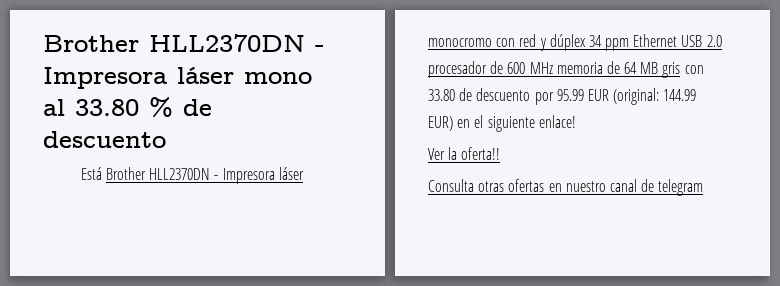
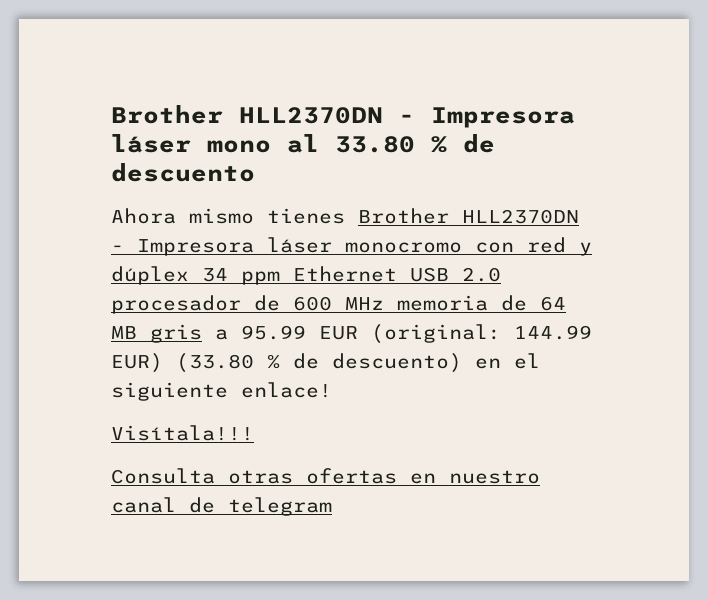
- Está Brother HLL2370DN - Impresora láser monocromo con red y dúplex 34 ppm Ethernet USB 2.0 procesador de 600 MHz memoria de 64 MB gris con 33.80 de descuento por 95.99 EUR (original: 144.99 EUR) en el siguiente enlace!
+ Ahora mismo tienes Brother HLL2370DN - Impresora láser monocromo con red y dúplex 34 ppm Ethernet USB 2.0 procesador de 600 MHz memoria de 64 MB gris a 95.99 EUR (original: 144.99 EUR) (33.80 % de descuento) en el siguiente enlace!
- Ver la oferta!!
+ Visítala!!!

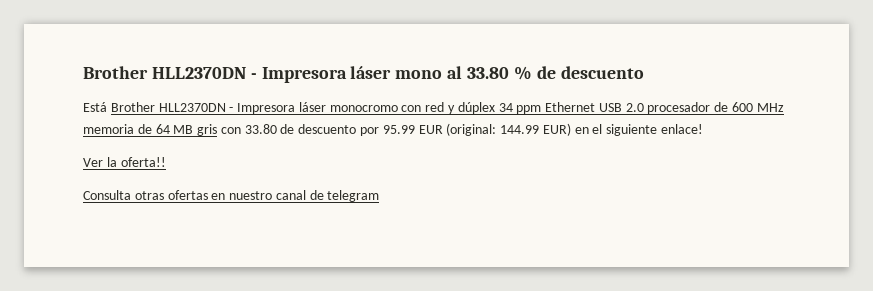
- Ahora mismo tienes Brother HLL2370DN - Impresora láser monocromo con red y dúplex 34 ppm Ethernet USB 2.0 procesador de 600 MHz memoria de 64 MB gris a 95.99 EUR (original: 144.99 EUR) (33.80 % de descuento) en el siguiente enlace!
+ Está Brother HLL2370DN - Impresora láser monocromo con red y dúplex 34 ppm Ethernet USB 2.0 procesador de 600 MHz memoria de 64 MB gris con 33.80 de descuento por 95.99 EUR (original: 144.99 EUR) en el siguiente enlace!
- Visítala!!!
+ Ver la oferta!!

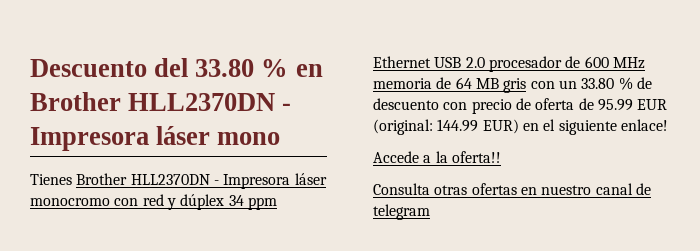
- Brother HLL2370DN - Impresora láser mono al 33.80 % de descuento
- Está Brother HLL2370DN - Impresora láser monocromo con red y dúplex 34 ppm Ethernet USB 2.0 procesador de 600 MHz memoria de 64 MB gris con 33.80 de descuento por 95.99 EUR (original: 144.99 EUR) en el siguiente enlace!
+ Descuento del 33.80 % en Brother HLL2370DN - Impresora láser mono
+ Tienes Brother HLL2370DN - Impresora láser monocromo con red y dúplex 34 ppm Ethernet USB 2.0 procesador de 600 MHz memoria de 64 MB gris con un 33.80 % de descuento con precio de oferta de 95.99 EUR (original: 144.99 EUR) en el siguiente enlace!
- Ver la oferta!!
+ Accede a la oferta!!

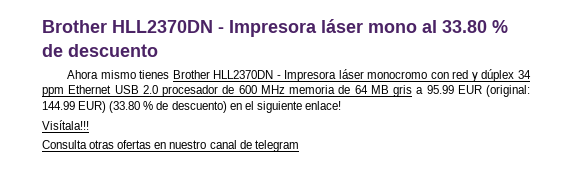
- Descuento del 33.80 % en Brother HLL2370DN - Impresora láser mono
- Tienes Brother HLL2370DN - Impresora láser monocromo con red y dúplex 34 ppm Ethernet USB 2.0 procesador de 600 MHz memoria de 64 MB gris con un 33.80 % de descuento con precio de oferta de 95.99 EUR (original: 144.99 EUR) en el siguiente enlace!
+ Brother HLL2370DN - Impresora láser mono al 33.80 % de descuento
+ Ahora mismo tienes Brother HLL2370DN - Impresora láser monocromo con red y dúplex 34 ppm Ethernet USB 2.0 procesador de 600 MHz memoria de 64 MB gris a 95.99 EUR (original: 144.99 EUR) (33.80 % de descuento) en el siguiente enlace!
- Accede a la oferta!!
+ Visítala!!!

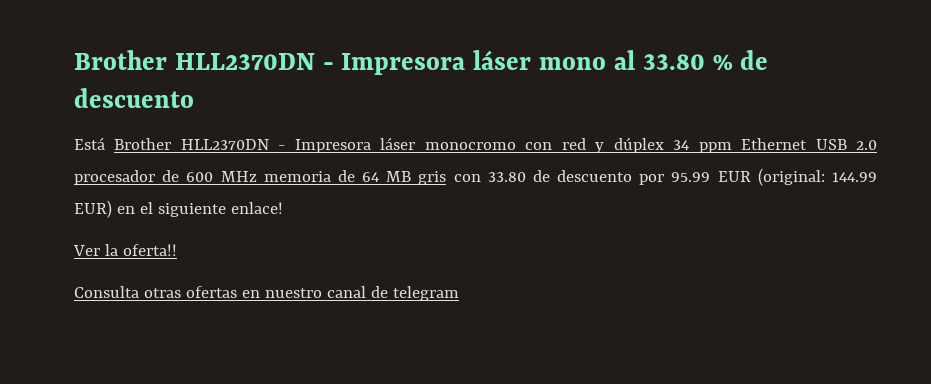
- Ahora mismo tienes Brother HLL2370DN - Impresora láser monocromo con red y dúplex 34 ppm Ethernet USB 2.0 procesador de 600 MHz memoria de 64 MB gris a 95.99 EUR (original: 144.99 EUR) (33.80 % de descuento) en el siguiente enlace!
+ Está Brother HLL2370DN - Impresora láser monocromo con red y dúplex 34 ppm Ethernet USB 2.0 procesador de 600 MHz memoria de 64 MB gris con 33.80 de descuento por 95.99 EUR (original: 144.99 EUR) en el siguiente enlace!
- Visítala!!!
+ Ver la oferta!!

